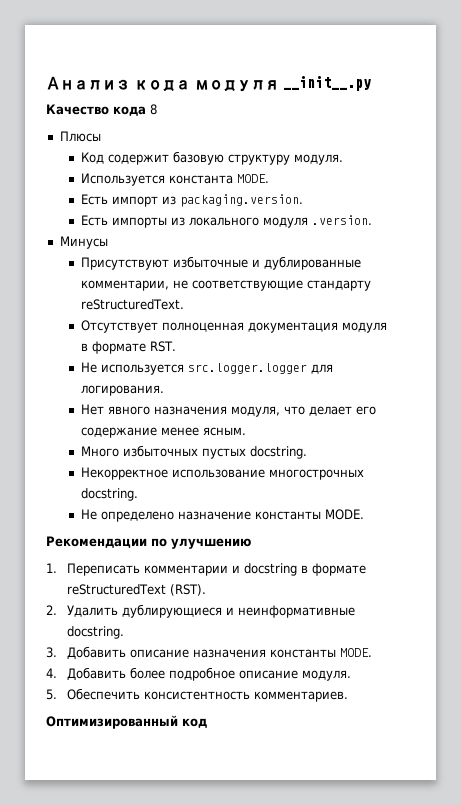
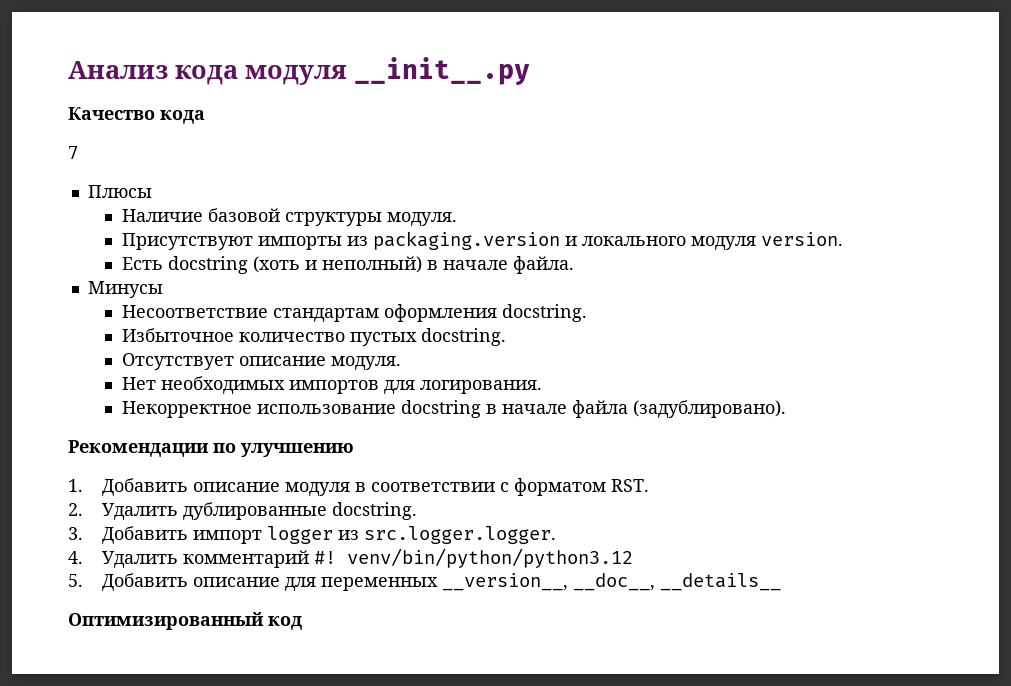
- Качество кода 8
+ Качество кода
+ 7
- Код содержит базовую структуру модуля.
- Используется константа MODE.
- Есть импорт из packaging.version.
- Есть импорты из локального модуля .version.
+ Наличие базовой структуры модуля.
+ Присутствуют импорты из packaging.version и локального модуля version.
+ Есть docstring (хоть и неполный) в начале файла.
  Минусы
- Присутствуют избыточные и дублированные комментарии, не соответствующие стандарту reStructuredText.
- Отсутствует полноценная документация модуля в формате RST.
- Не используется src.logger.logger для логирования.
- Нет явного назначения модуля, что делает его содержание менее ясным.
- Много избыточных пустых docstring.
- Некорректное использование многострочных docstring.
- Не определено назначение константы MODE.
+ Несоответствие стандартам оформления docstring.
+ Избыточное количество пустых docstring.
+ Отсутствует описание модуля.
+ Нет необходимых импортов для логирования.
+ Некорректное использование docstring в начале файла (задублировано).
  Рекомендации по улучшению
- 1. Переписать комментарии и docstring в формате reStructuredText (RST).
+ 1. Добавить описание модуля в соответствии с форматом RST.
- 2. Удалить дублирующиеся и неинформативные docstring.
+ 2. Удалить дублированные docstring.
- 3. Добавить описание назначения константы MODE.
- 4. Добавить более подробное описание модуля.
- 5. Обеспечить консистентность комментариев.
+ 3. Добавить импорт logger из src.logger.logger.
+ 4. Удалить комментарий #! venv/bin/python/python3.12
+ 5. Добавить описание для переменных __version__, __doc__, __details__

